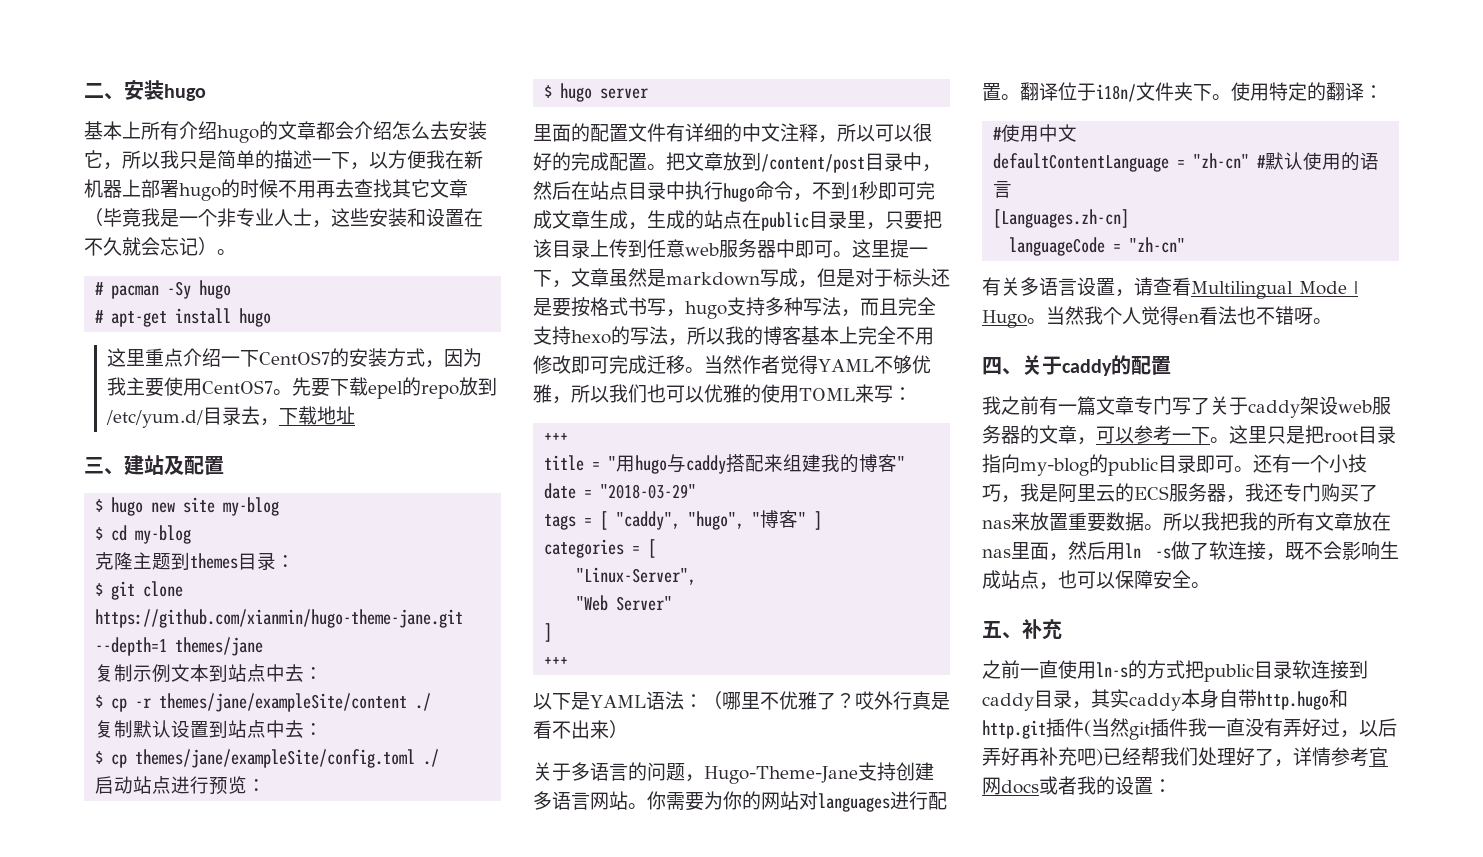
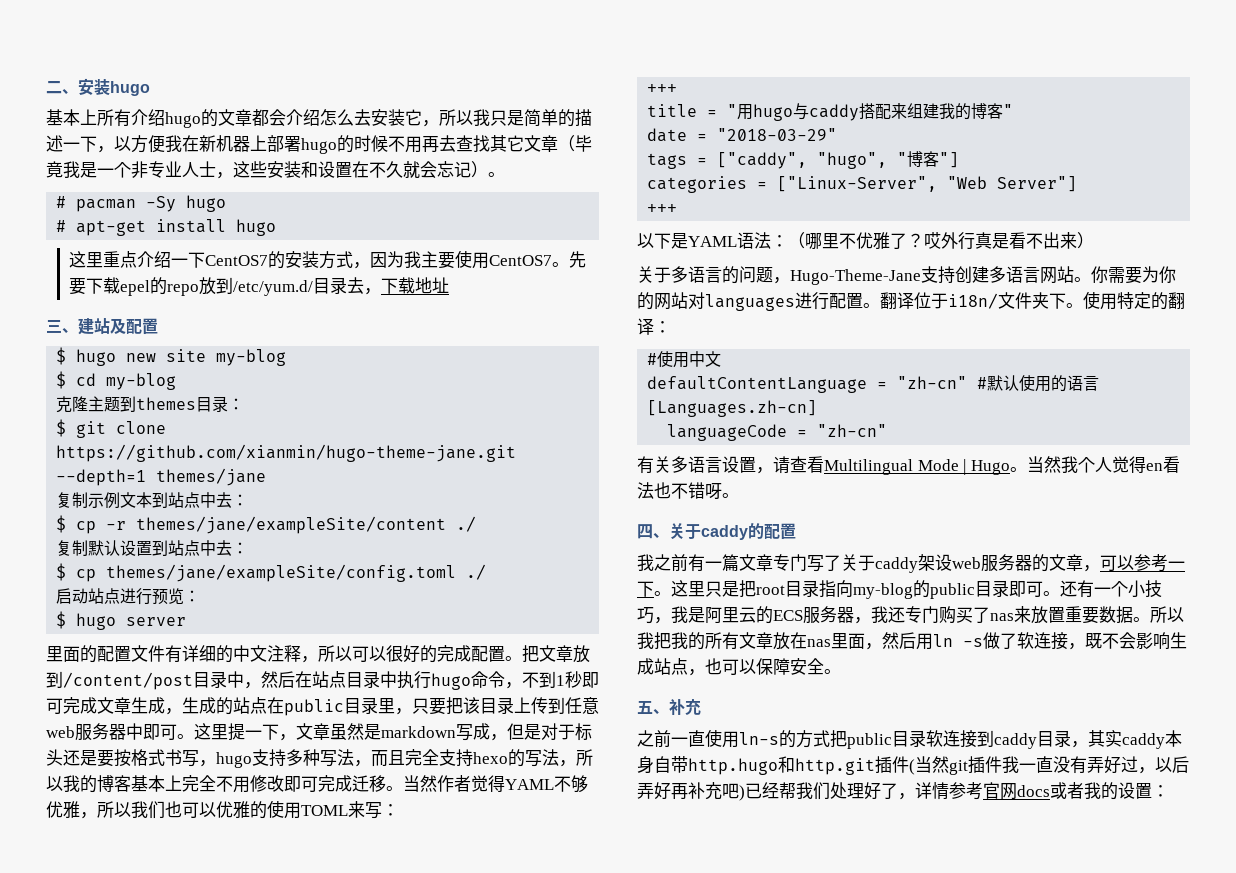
- tags = [ "caddy", "hugo", "博客" ]
+ tags = ["caddy", "hugo", "博客"]
- categories = [
- "Linux-Server",
- "Web Server"
- ]
+ categories = ["Linux-Server", "Web Server"]

